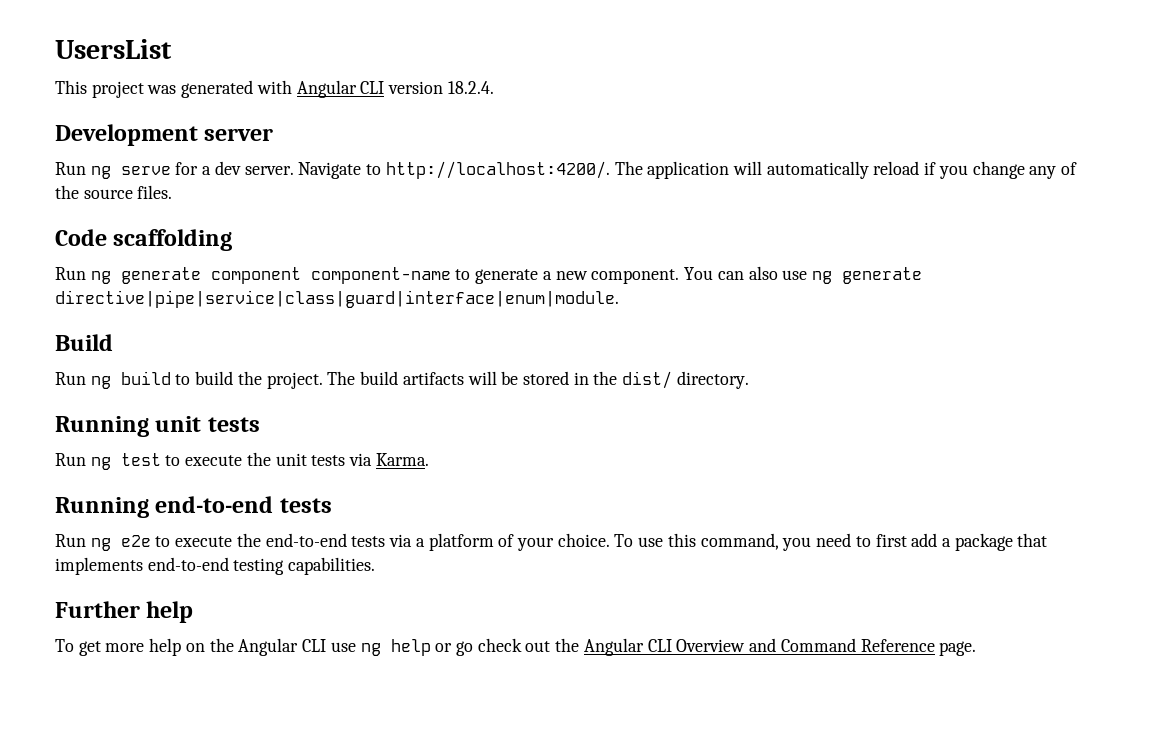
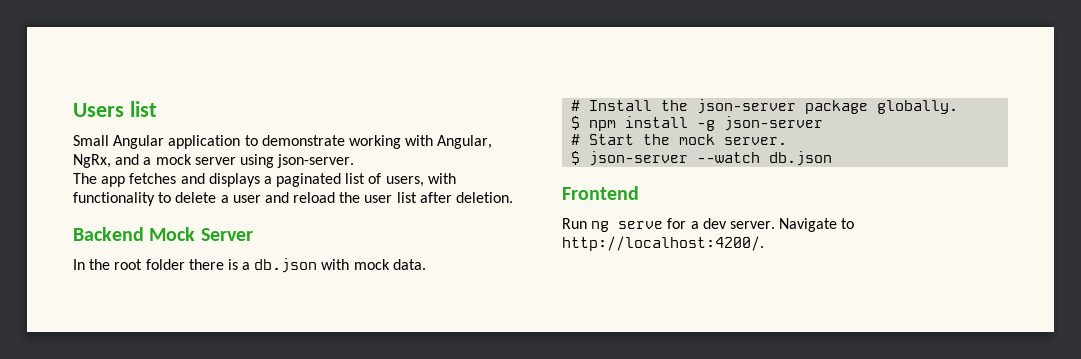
- UsersList
- This project was generated with Angular CLI version 18.2.4.
- Development server
+ Users list
+ Small Angular application to demonstrate working with Angular, NgRx, and a mock server using json-server.
+ The app fetches and displays a paginated list of users, with functionality to delete a user and reload the user list after deletion.
+ Backend Mock Server
+ In the root folder there is a db.json with mock data.
+ # Install the json-server package globally.
+ $ npm install -g json-server
+ # Start the mock server.
+ $ json-server --watch db.json
+ Frontend
- The application will automatically reload if you change any of the source files.
- Code scaffolding
- Run ng generate component component-name to generate a new component. You can also use ng generate directive|pipe|service|class|guard|interface|enum|module.
- Build
- Run ng build to build the project. The build artifacts will be stored in the dist/ directory.
- Running unit tests
- Run ng test to execute the unit tests via Karma.
- Running end-to-end tests
- Run ng e2e to execute the end-to-end tests via a platform of your choice. To use this command, you need to first add a package that implements end-to-end testing capabilities.
- Further help
- To get more help on the Angular CLI use ng help or go check out the Angular CLI Overview and Command Reference page.

